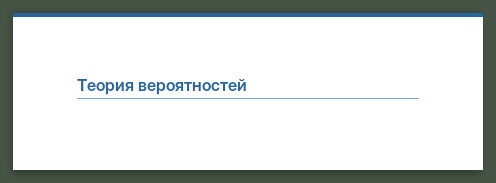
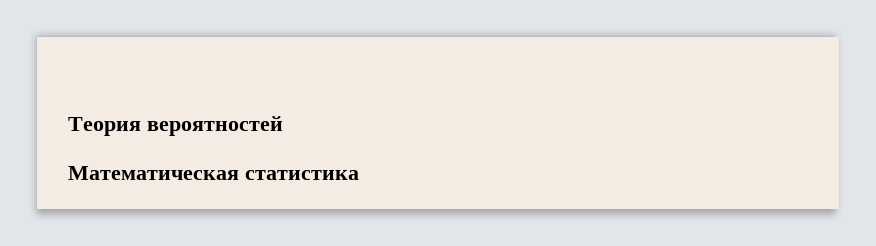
+ Математическая статистика

